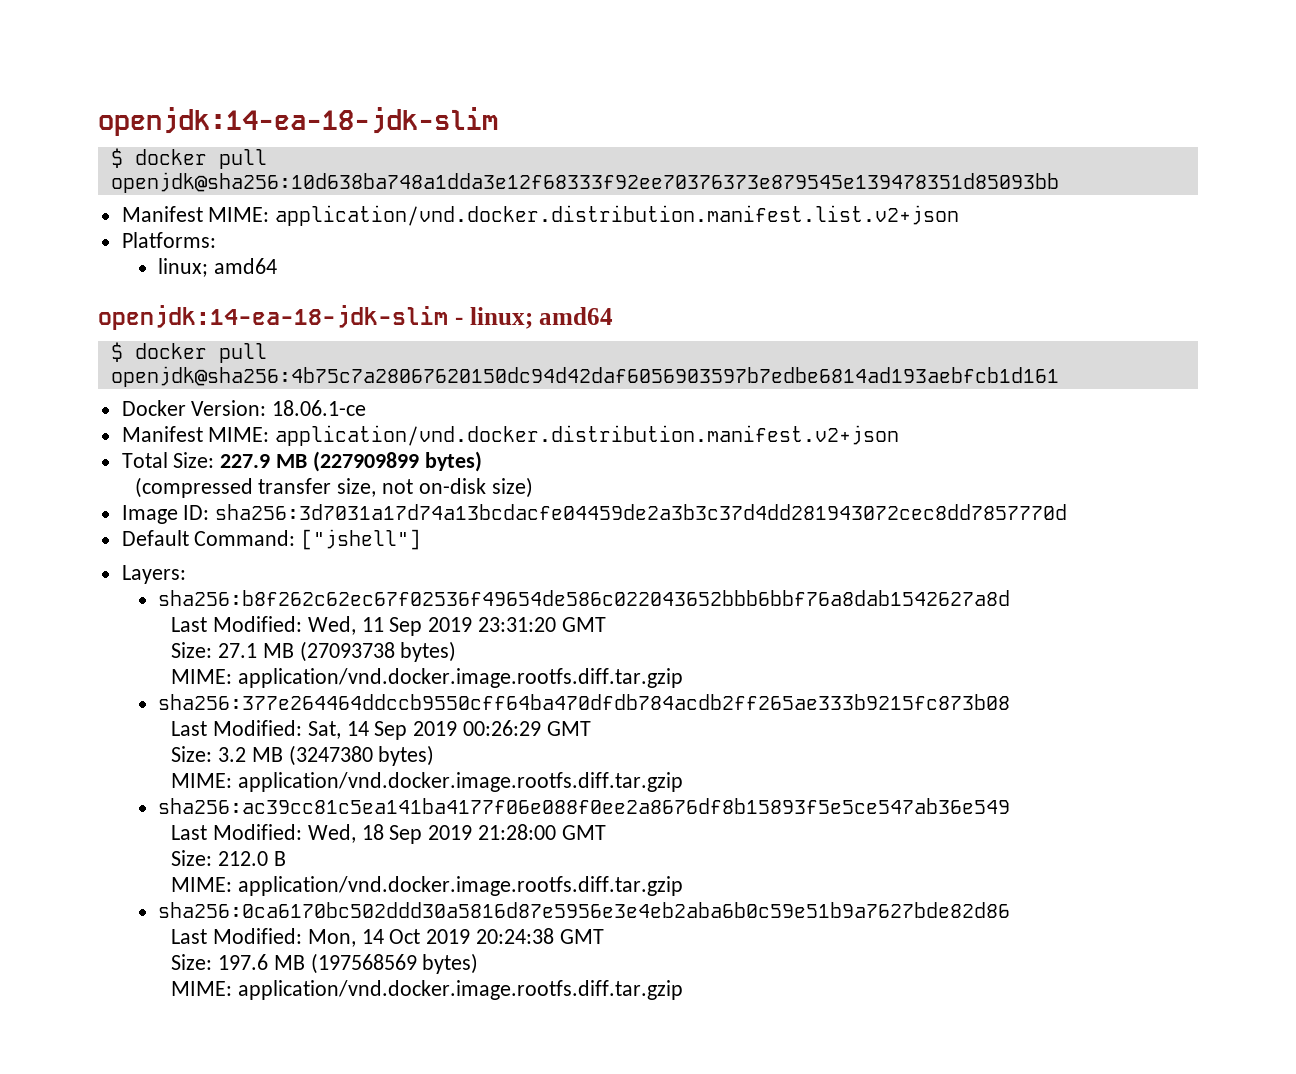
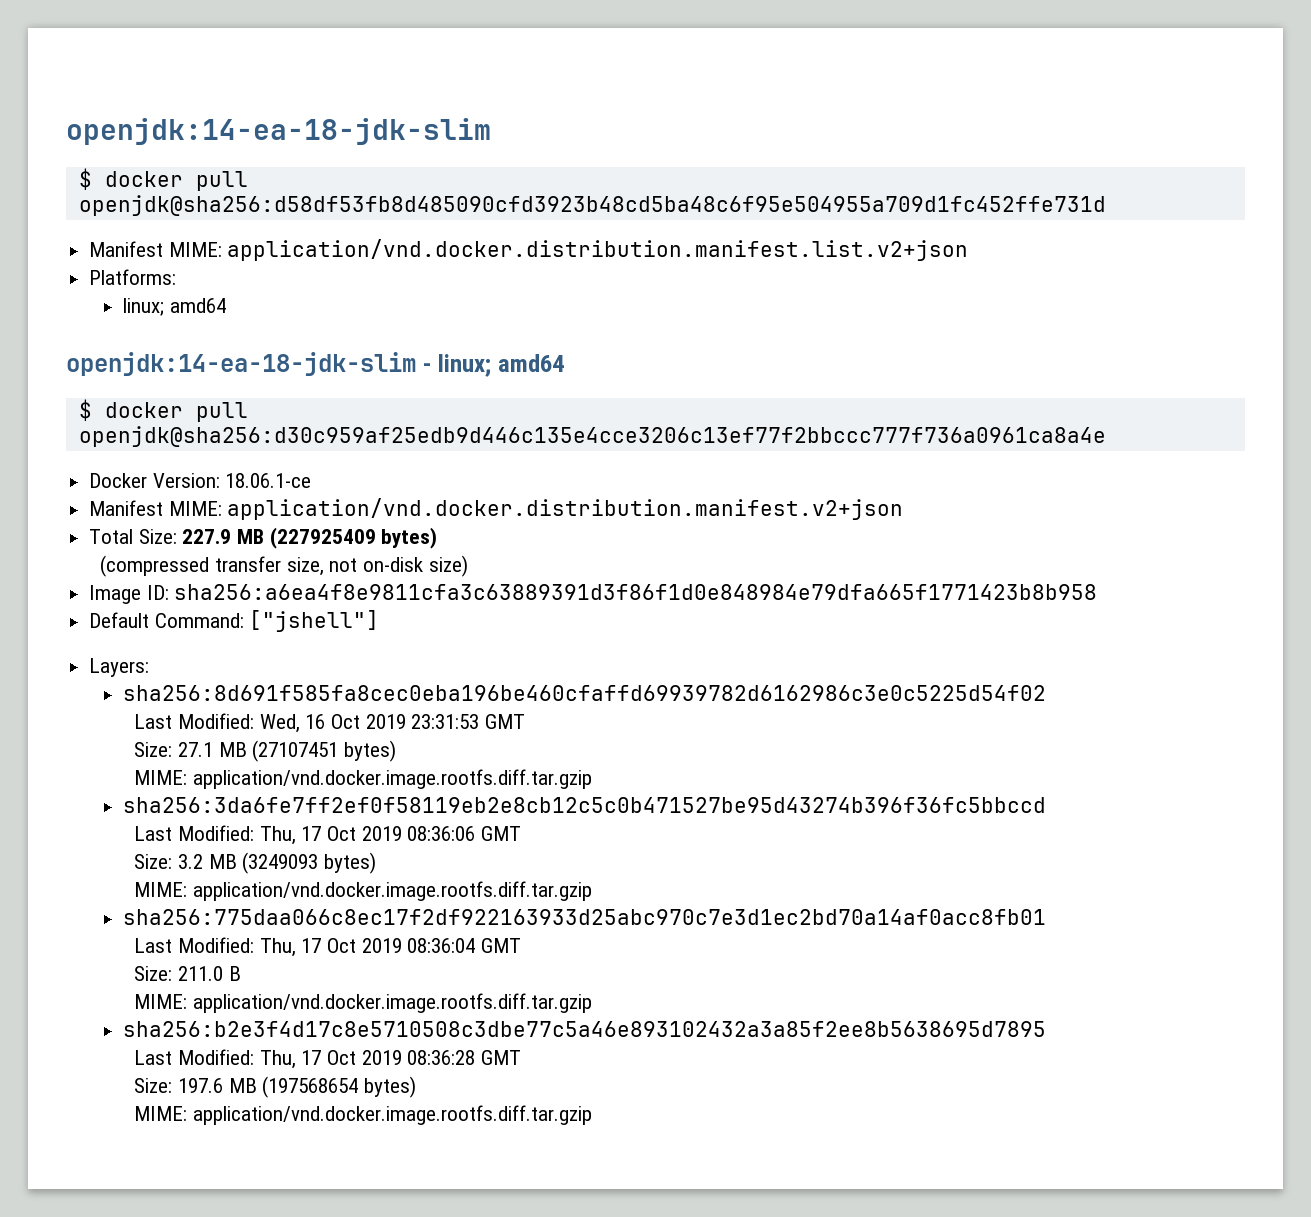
- $ docker pull openjdk@sha256:10d638ba748a1dda3e12f68333f92ee70376373e879545e139478351d85093bb
+ $ docker pull openjdk@sha256:d58df53fb8d485090cfd3923b48cd5ba48c6f95e504955a709d1fc452ffe731d
- $ docker pull openjdk@sha256:4b75c7a28067620150dc94d42daf6056903597b7edbe6814ad193aebfcb1d161
+ $ docker pull openjdk@sha256:d30c959af25edb9d446c135e4cce3206c13ef77f2bbccc777f736a0961ca8a4e
- Total Size: 227.9 MB (227909899 bytes)
+ Total Size: 227.9 MB (227925409 bytes)
- Image ID: sha256:3d7031a17d74a13bcdacfe04459de2a3b3c37d4dd281943072cec8dd7857770d
+ Image ID: sha256:a6ea4f8e9811cfa3c63889391d3f86f1d0e848984e79dfa665f1771423b8b958
- sha256:b8f262c62ec67f02536f49654de586c022043652bbb6bbf76a8dab1542627a8d
- Last Modified: Wed, 11 Sep 2019 23:31:20 GMT
+ sha256:8d691f585fa8cec0eba196be460cfaffd69939782d6162986c3e0c5225d54f02
+ Last Modified: Wed, 16 Oct 2019 23:31:53 GMT
- Size: 27.1 MB (27093738 bytes)
+ Size: 27.1 MB (27107451 bytes)
  MIME: application/vnd.docker.image.rootfs.diff.tar.gzip
- sha256:377e264464ddccb9550cff64ba470dfdb784acdb2ff265ae333b9215fc873b08
- Last Modified: Sat, 14 Sep 2019 00:26:29 GMT
+ sha256:3da6fe7ff2ef0f58119eb2e8cb12c5c0b471527be95d43274b396f36fc5bbccd
+ Last Modified: Thu, 17 Oct 2019 08:36:06 GMT
- Size: 3.2 MB (3247380 bytes)
+ Size: 3.2 MB (3249093 bytes)
  MIME: application/vnd.docker.image.rootfs.diff.tar.gzip
- sha256:ac39cc81c5ea141ba4177f06e088f0ee2a8676df8b15893f5e5ce547ab36e549
- Last Modified: Wed, 18 Sep 2019 21:28:00 GMT
- Size: 212.0 B
+ sha256:775daa066c8ec17f2df922163933d25abc970c7e3d1ec2bd70a14af0acc8fb01
+ Last Modified: Thu, 17 Oct 2019 08:36:04 GMT
+ Size: 211.0 B
- sha256:0ca6170bc502ddd30a5816d87e5956e3e4eb2aba6b0c59e51b9a7627bde82d86
- Last Modified: Mon, 14 Oct 2019 20:24:38 GMT
+ sha256:b2e3f4d17c8e5710508c3dbe77c5a46e893102432a3a85f2ee8b5638695d7895
+ Last Modified: Thu, 17 Oct 2019 08:36:28 GMT
- Size: 197.6 MB (197568569 bytes)
+ Size: 197.6 MB (197568654 bytes)

